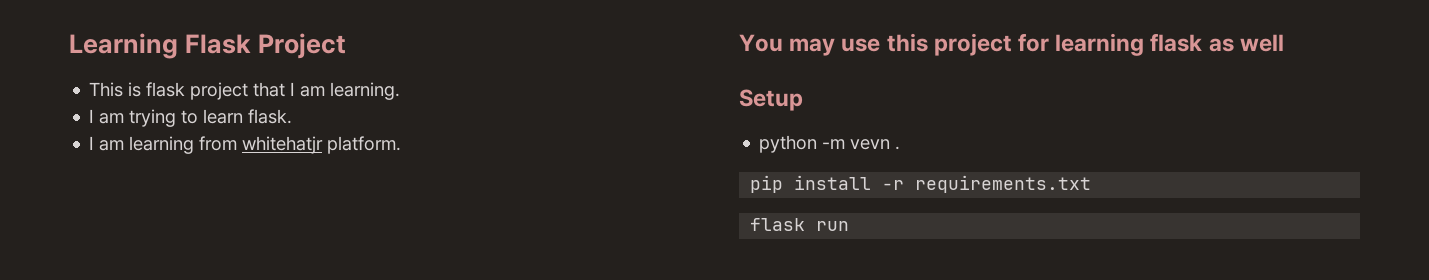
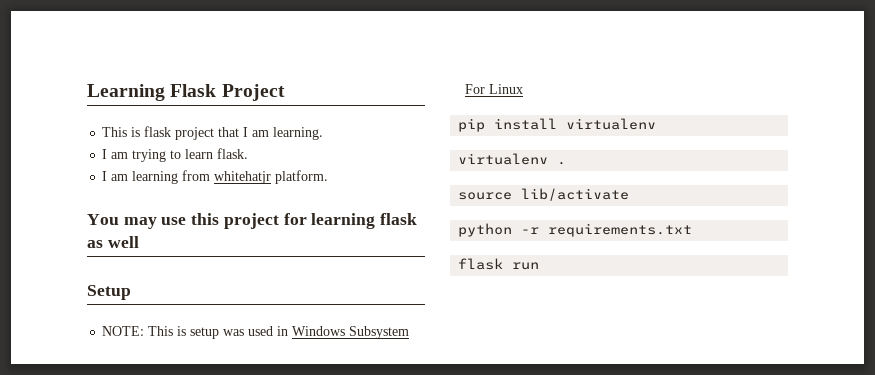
- python -m vevn .
- pip install -r requirements.txt
+ NOTE: This is setup was used in Windows Subsystem For Linux
+ pip install virtualenv
+ virtualenv .
+ source lib/activate
+ python -r requirements.txt

